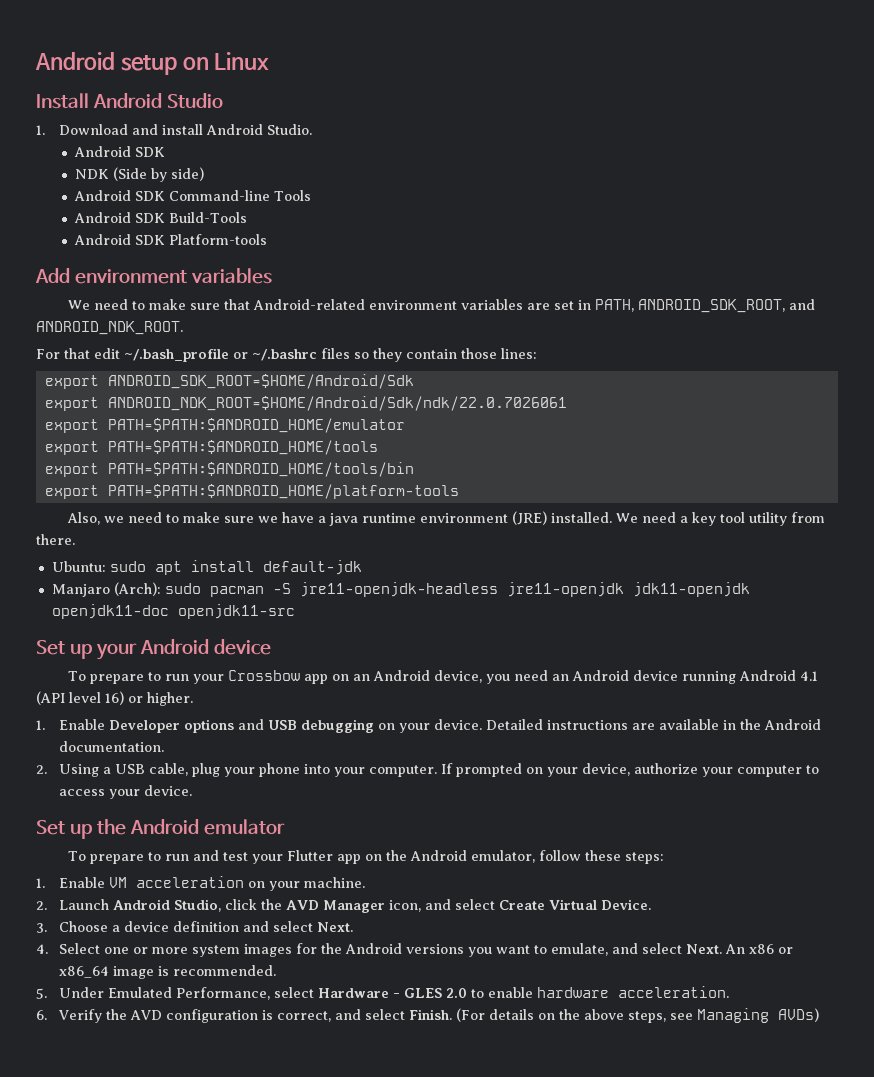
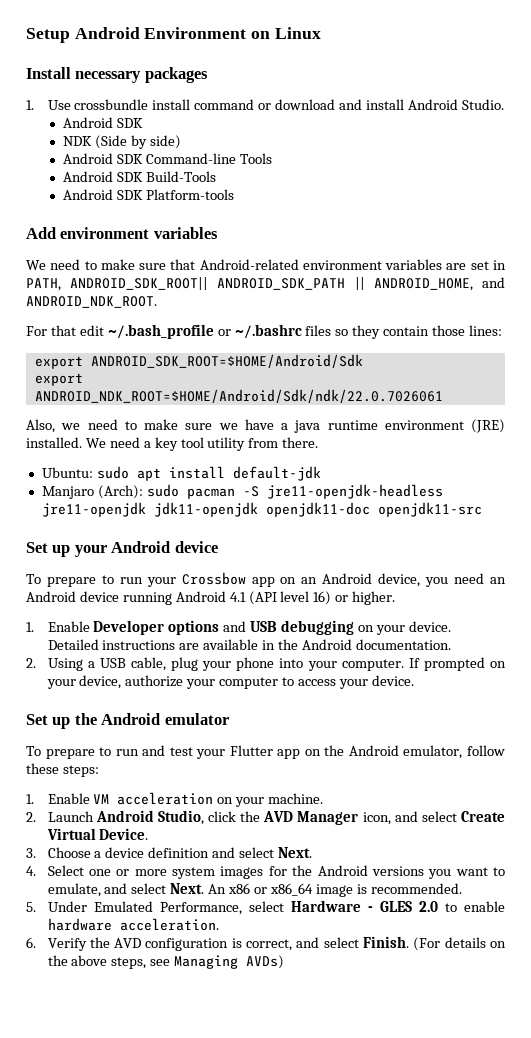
- Android setup on Linux
+ Setup Android Environment on Linux
- Install Android Studio
- 1. Download and install Android Studio.
+ Install necessary packages
+ 1. Use crossbundle install command or download and install Android Studio.
- We need to make sure that Android-related environment variables are set in PATH, ANDROID_SDK_ROOT, and ANDROID_NDK_ROOT.
+ We need to make sure that Android-related environment variables are set in PATH, ANDROID_SDK_ROOT|| ANDROID_SDK_PATH || ANDROID_HOME, and ANDROID_NDK_ROOT.
- export PATH=$PATH:$ANDROID_HOME/emulator
- export PATH=$PATH:$ANDROID_HOME/tools
- export PATH=$PATH:$ANDROID_HOME/tools/bin
- export PATH=$PATH:$ANDROID_HOME/platform-tools

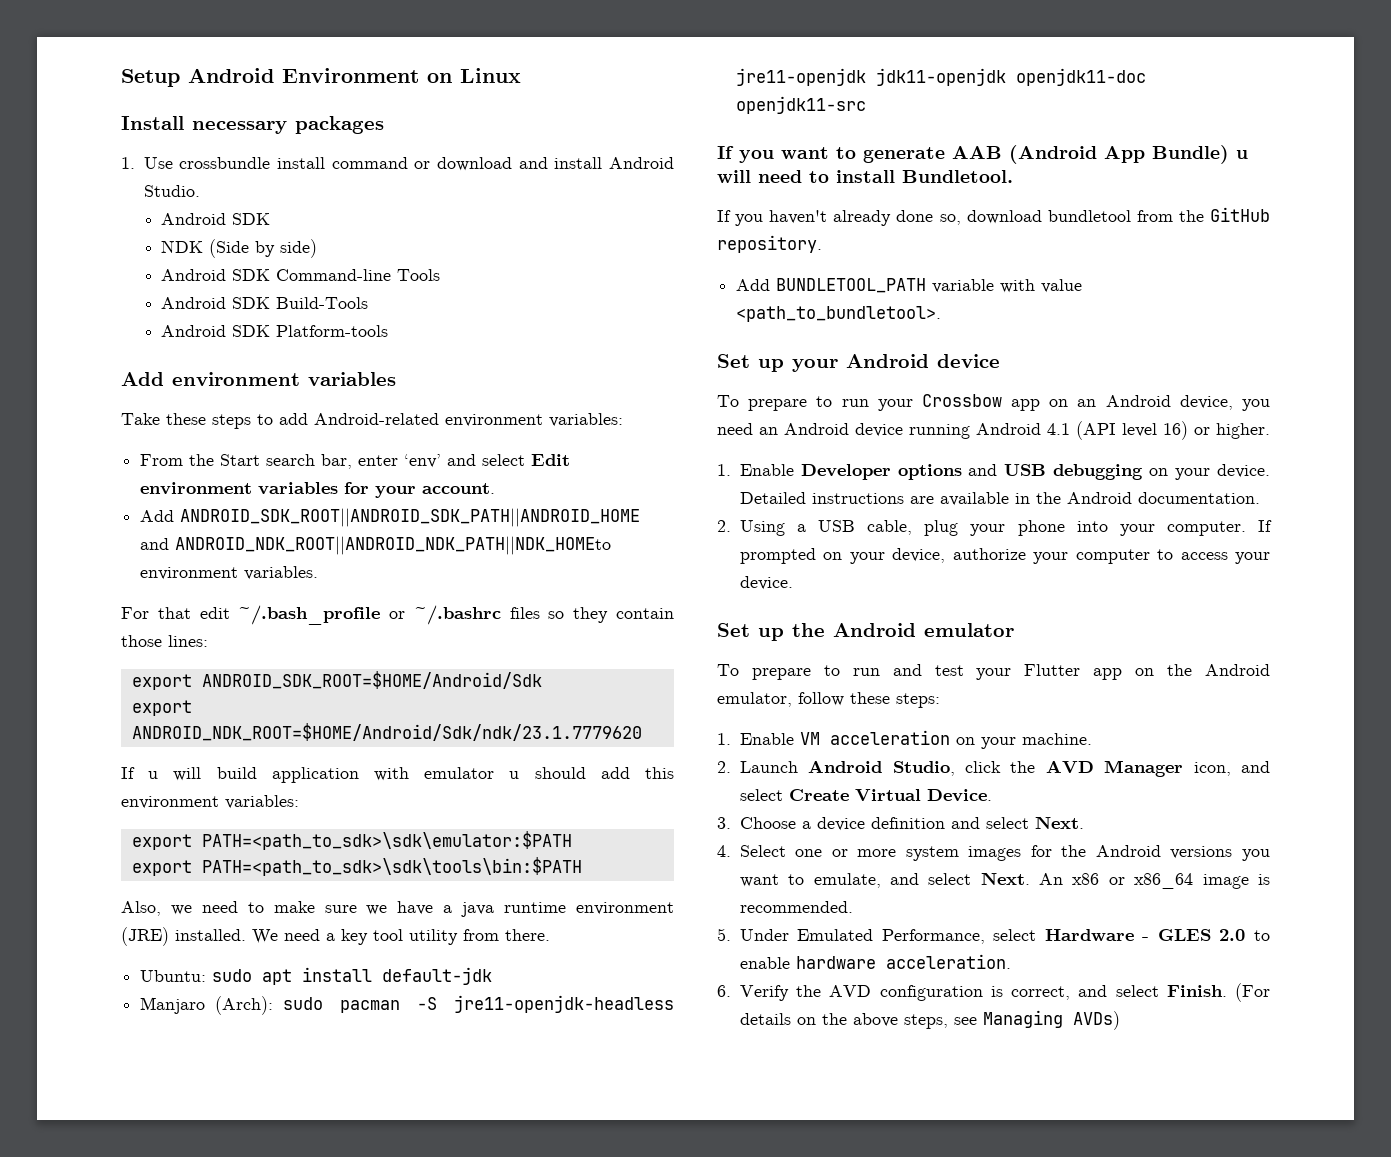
- We need to make sure that Android-related environment variables are set in PATH, ANDROID_SDK_ROOT|| ANDROID_SDK_PATH || ANDROID_HOME, and ANDROID_NDK_ROOT.
+ Take these steps to add Android-related environment variables:
+ From the Start search bar, enter ‘env’ and select Edit environment variables for your account.
+ Add ANDROID_SDK_ROOT||ANDROID_SDK_PATH||ANDROID_HOME and ANDROID_NDK_ROOT||ANDROID_NDK_PATH||NDK_HOMEto environment variables.
- export ANDROID_NDK_ROOT=$HOME/Android/Sdk/ndk/22.0.7026061
+ export ANDROID_NDK_ROOT=$HOME/Android/Sdk/ndk/23.1.7779620
+ If u will build application with emulator u should add this environment variables:
+ export PATH=<path_to_sdk>\sdk\emulator:$PATH
+ export PATH=<path_to_sdk>\sdk\tools\bin:$PATH
+ If you want to generate AAB (Android App Bundle) u will need to install Bundletool.
+ If you haven't already done so, download bundletool from the GitHub repository.
+ Add BUNDLETOOL_PATH variable with value <path_to_bundletool>.

